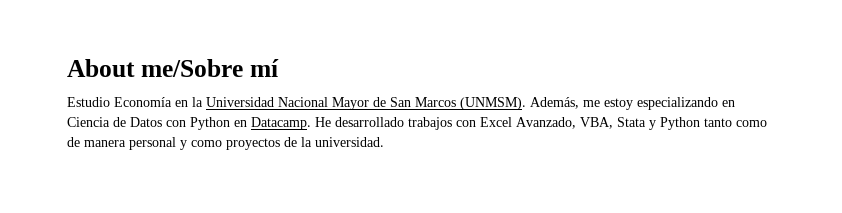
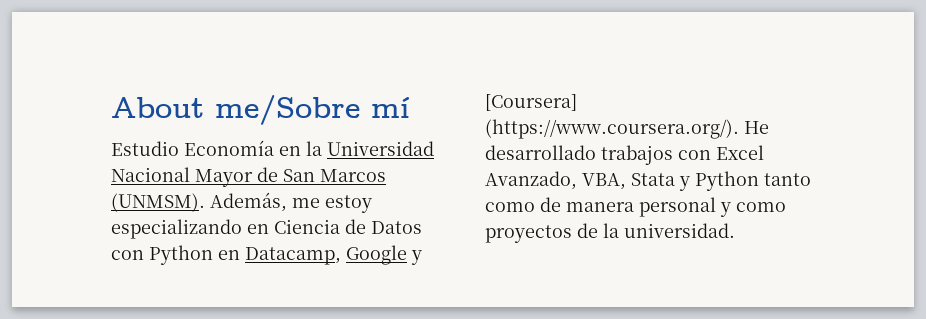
- Además, me estoy especializando en Ciencia de Datos con Python en Datacamp. He desarrollado trabajos con Excel Avanzado, VBA, Stata y Python tanto como de manera personal y como proyectos de la universidad.
+ Además, me estoy especializando en Ciencia de Datos con Python en Datacamp, Google y [Coursera] (https://www.coursera.org/). He desarrollado trabajos con Excel Avanzado, VBA, Stata y Python tanto como de manera personal y como proyectos de la universidad.

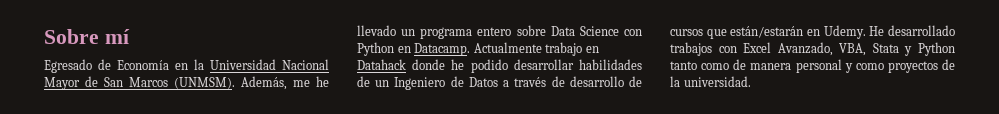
- About me/Sobre mí
+ Sobre mí
- Estudio Economía en la Universidad Nacional Mayor de San Marcos (UNMSM).
+ Egresado de Economía en la Universidad Nacional Mayor de San Marcos (UNMSM).
- Además, me estoy especializando en Ciencia de Datos con Python en Datacamp, Google y [Coursera] (https://www.coursera.org/). He desarrollado trabajos con Excel Avanzado, VBA, Stata y Python tanto como de manera personal y como proyectos de la universidad.
+ Además, me he llevado un programa entero sobre Data Science con Python en Datacamp. Actualmente trabajo en Datahack donde he podido desarrollar habilidades de un Ingeniero de Datos a través de desarrollo de cursos que están/estarán en Udemy. He desarrollado trabajos con Excel Avanzado, VBA, Stata y Python tanto como de manera personal y como proyectos de la universidad.

